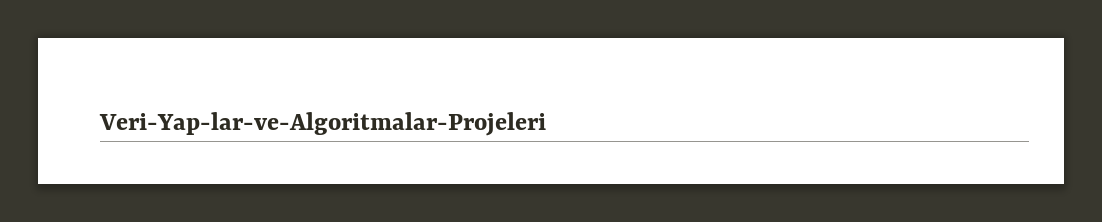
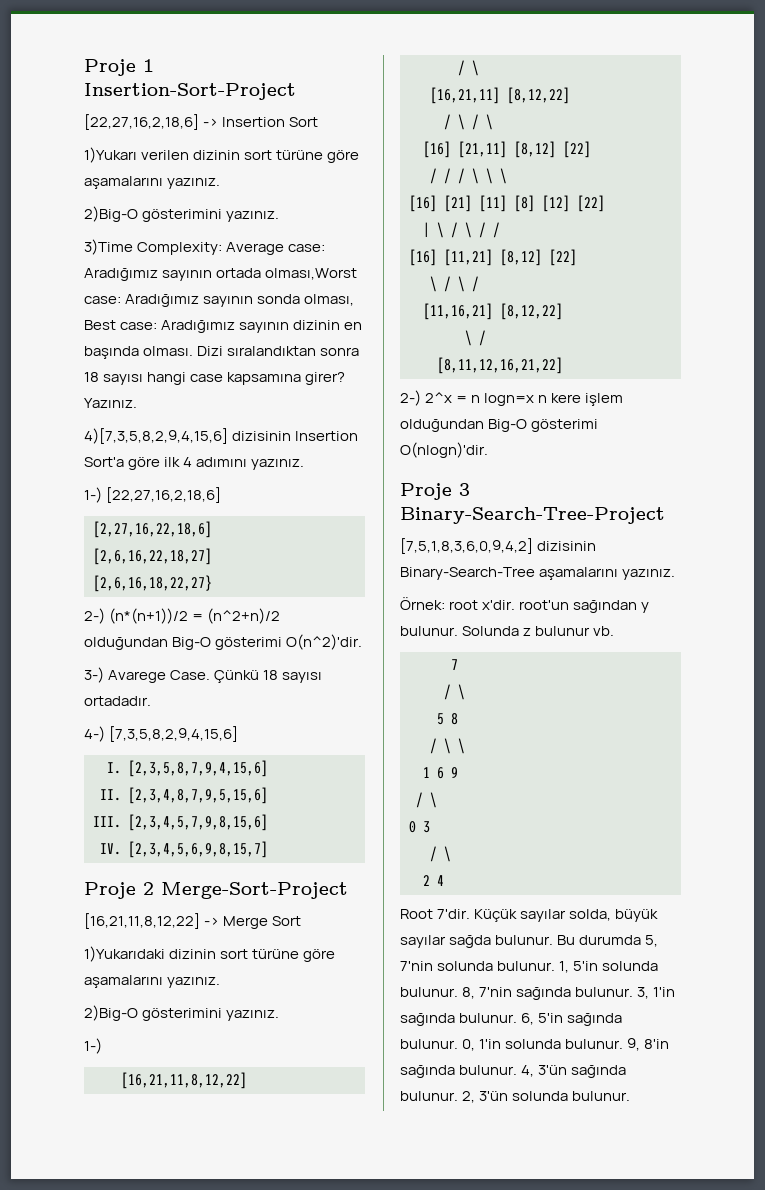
- Veri-Yap-lar-ve-Algoritmalar-Projeleri
+ Proje 1 Insertion-Sort-Project
+ [22,27,16,2,18,6] -> Insertion Sort
+ 1)Yukarı verilen dizinin sort türüne göre aşamalarını yazınız.
+ 2)Big-O gösterimini yazınız.
+ 3)Time Complexity: Average case: Aradığımız sayının ortada olması,Worst case: Aradığımız sayının sonda olması, Best case: Aradığımız sayının dizinin en başında olması. Dizi sıralandıktan sonra 18 sayısı hangi case kapsamına girer? Yazınız.
+ 4)[7,3,5,8,2,9,4,15,6] dizisinin Insertion Sort'a göre ilk 4 adımını yazınız.
+ 1-) [22,27,16,2,18,6]
+ [2,27,16,22,18,6]
+ [2,6,16,22,18,27]
+ [2,6,16,18,22,27}
+ 2-) (n*(n+1))/2 = (n^2+n)/2 olduğundan Big-O gösterimi O(n^2)'dir.
+ 3-) Avarege Case. Çünkü 18 sayısı ortadadır.
+ 4-) [7,3,5,8,2,9,4,15,6]
+ I. [2,3,5,8,7,9,4,15,6]
+ II. [2,3,4,8,7,9,5,15,6]
+ III. [2,3,4,5,7,9,8,15,6]
+ IV. [2,3,4,5,6,9,8,15,7]
+ Proje 2 Merge-Sort-Project
+ [16,21,11,8,12,22] -> Merge Sort
+ 1)Yukarıdaki dizinin sort türüne göre aşamalarını yazınız.
+ 2)Big-O gösterimini yazınız.
+ 1-)
+ [16,21,11,8,12,22]
+ / \
+ [16,21,11] [8,12,22]
+ / \ / \
+ [16] [21,11] [8,12] [22]
+ / / / \ \ \
+ [16] [21] [11] [8] [12] [22]
+ | \ / \ / /
+ [16] [11,21] [8,12] [22]
+ \ / \ /
+ [11,16,21] [8,12,22]
+ \ /
+ [8,11,12,16,21,22]
+ 2-) 2^x = n logn=x n kere işlem olduğundan Big-O gösterimi O(nlogn)'dir.
+ Proje 3 Binary-Search-Tree-Project
+ [7,5,1,8,3,6,0,9,4,2] dizisinin Binary-Search-Tree aşamalarını yazınız.
+ Örnek: root x'dir. root'un sağından y bulunur. Solunda z bulunur vb.
+ 7
+ / \
+ 5 8
+ / \ \
+ 1 6 9
+ / \
+ 0 3
+ / \
+ 2 4
+ Root 7'dir. Küçük sayılar solda, büyük sayılar sağda bulunur. Bu durumda 5, 7'nin solunda bulunur. 1, 5'in solunda bulunur. 8, 7'nin sağında bulunur. 3, 1'in sağında bulunur. 6, 5'in sağında bulunur. 0, 1'in solunda bulunur. 9, 8'in sağında bulunur. 4, 3'ün sağında bulunur. 2, 3'ün solunda bulunur.

